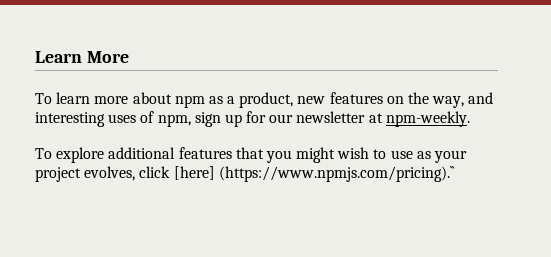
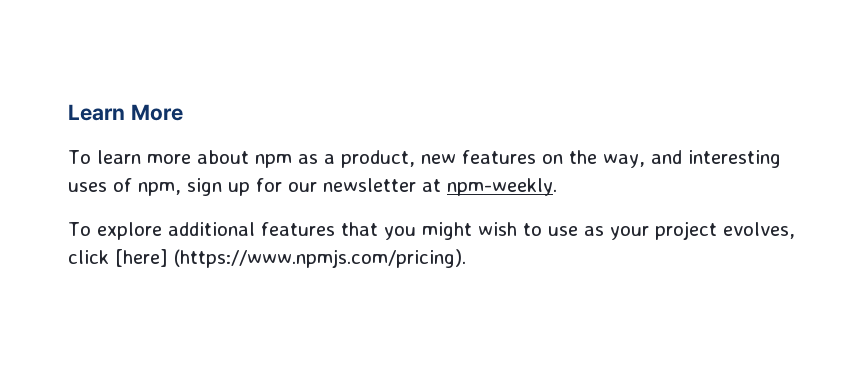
- To explore additional features that you might wish to use as your project evolves, click [here] (https://www.npmjs.com/pricing).``
+ To explore additional features that you might wish to use as your project evolves, click [here] (https://www.npmjs.com/pricing).

